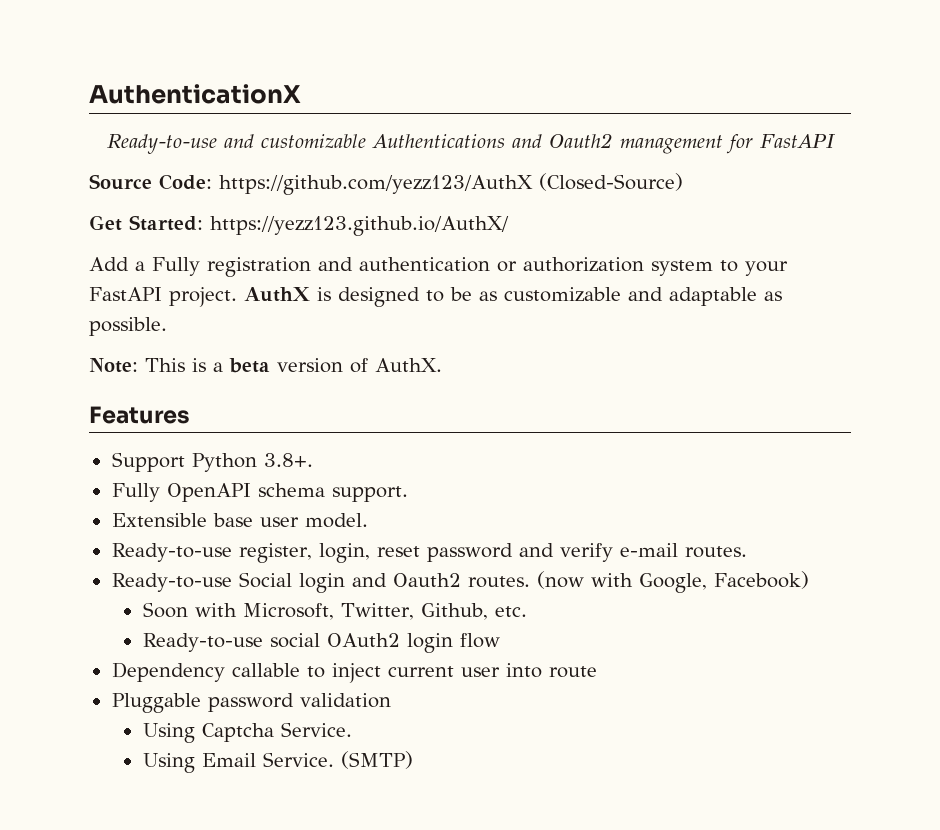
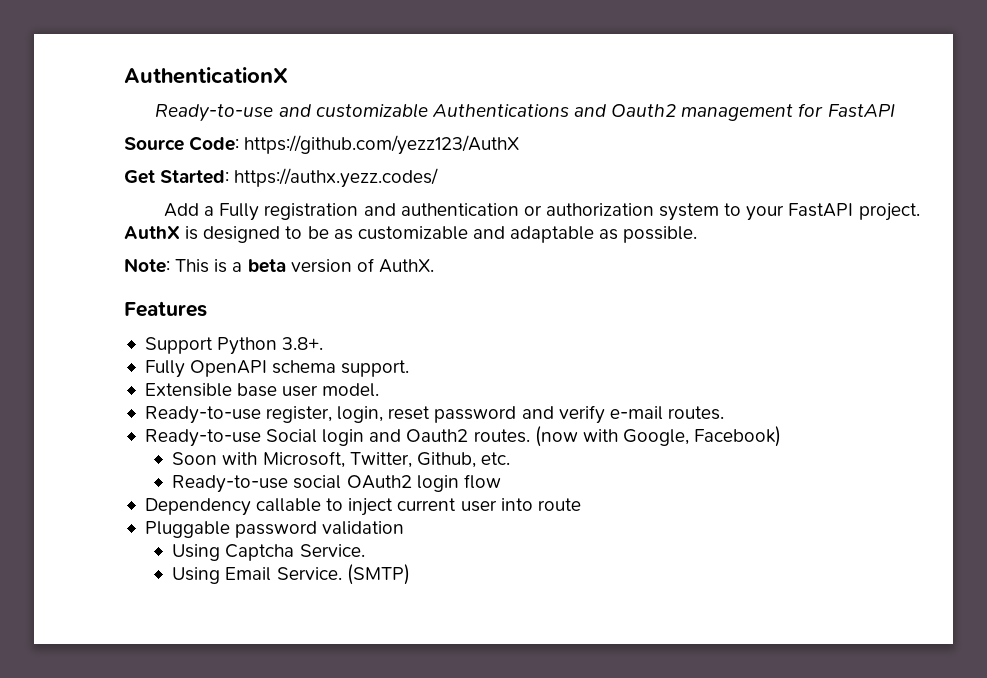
- Source Code: https://github.com/yezz123/AuthX (Closed-Source)
+ Source Code: https://github.com/yezz123/AuthX
- Get Started: https://yezz123.github.io/AuthX/
+ Get Started: https://authx.yezz.codes/

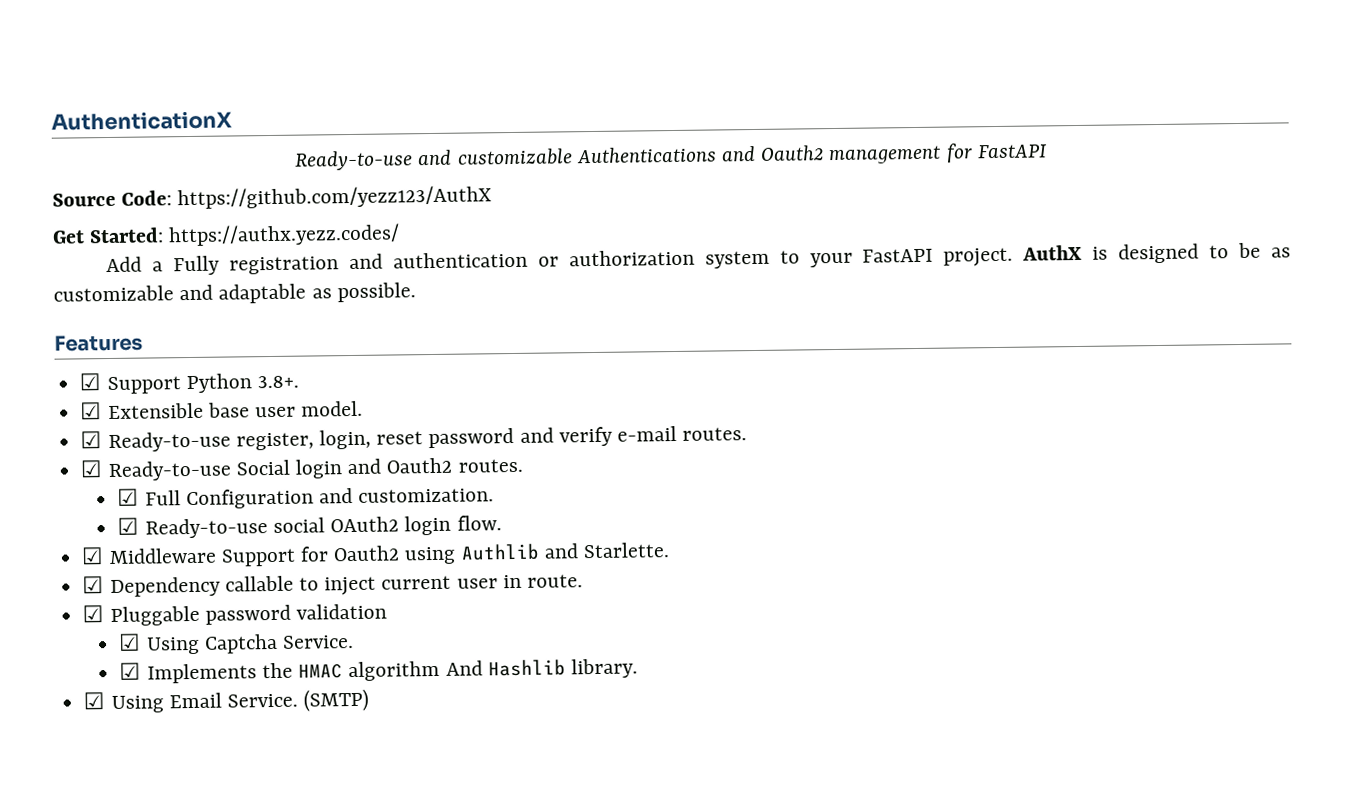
- Note: This is a beta version of AuthX.
- Support Python 3.8+.
+ ☑ Support Python 3.8+.
- Fully OpenAPI schema support.
- Extensible base user model.
+ ☑ Extensible base user model.
- Ready-to-use register, login, reset password and verify e-mail routes.
+ ☑ Ready-to-use register, login, reset password and verify e-mail routes.
- Ready-to-use Social login and Oauth2 routes. (now with Google, Facebook)
- Soon with Microsoft, Twitter, Github, etc.
- Ready-to-use social OAuth2 login flow
- Dependency callable to inject current user into route
- Pluggable password validation
+ ☑ Ready-to-use Social login and Oauth2 routes.
+ ☑ Full Configuration and customization.
+ ☑ Ready-to-use social OAuth2 login flow.
+ ☑ Middleware Support for Oauth2 using Authlib and Starlette.
+ ☑ Dependency callable to inject current user in route.
+ ☑ Pluggable password validation
- Using Captcha Service.
+ ☑ Using Captcha Service.
- Using Email Service.
+ ☑ Implements the HMAC algorithm And Hashlib library.
+ ☑ Using Email Service.

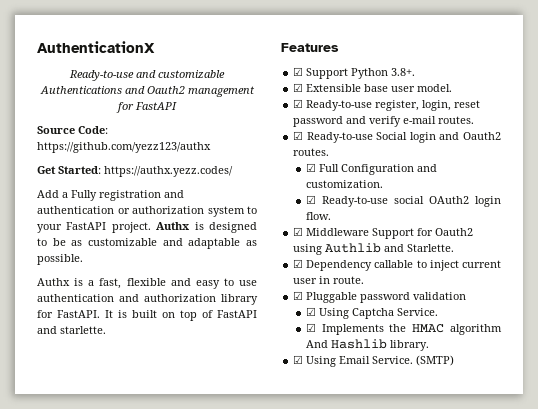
- Source Code: https://github.com/yezz123/AuthX
+ Source Code: https://github.com/yezz123/authx
- AuthX is designed to be as customizable and adaptable as possible.
+ Authx is designed to be as customizable and adaptable as possible.
+ Authx is a fast, flexible and easy to use authentication and authorization library for FastAPI. It is built on top of FastAPI and starlette.

